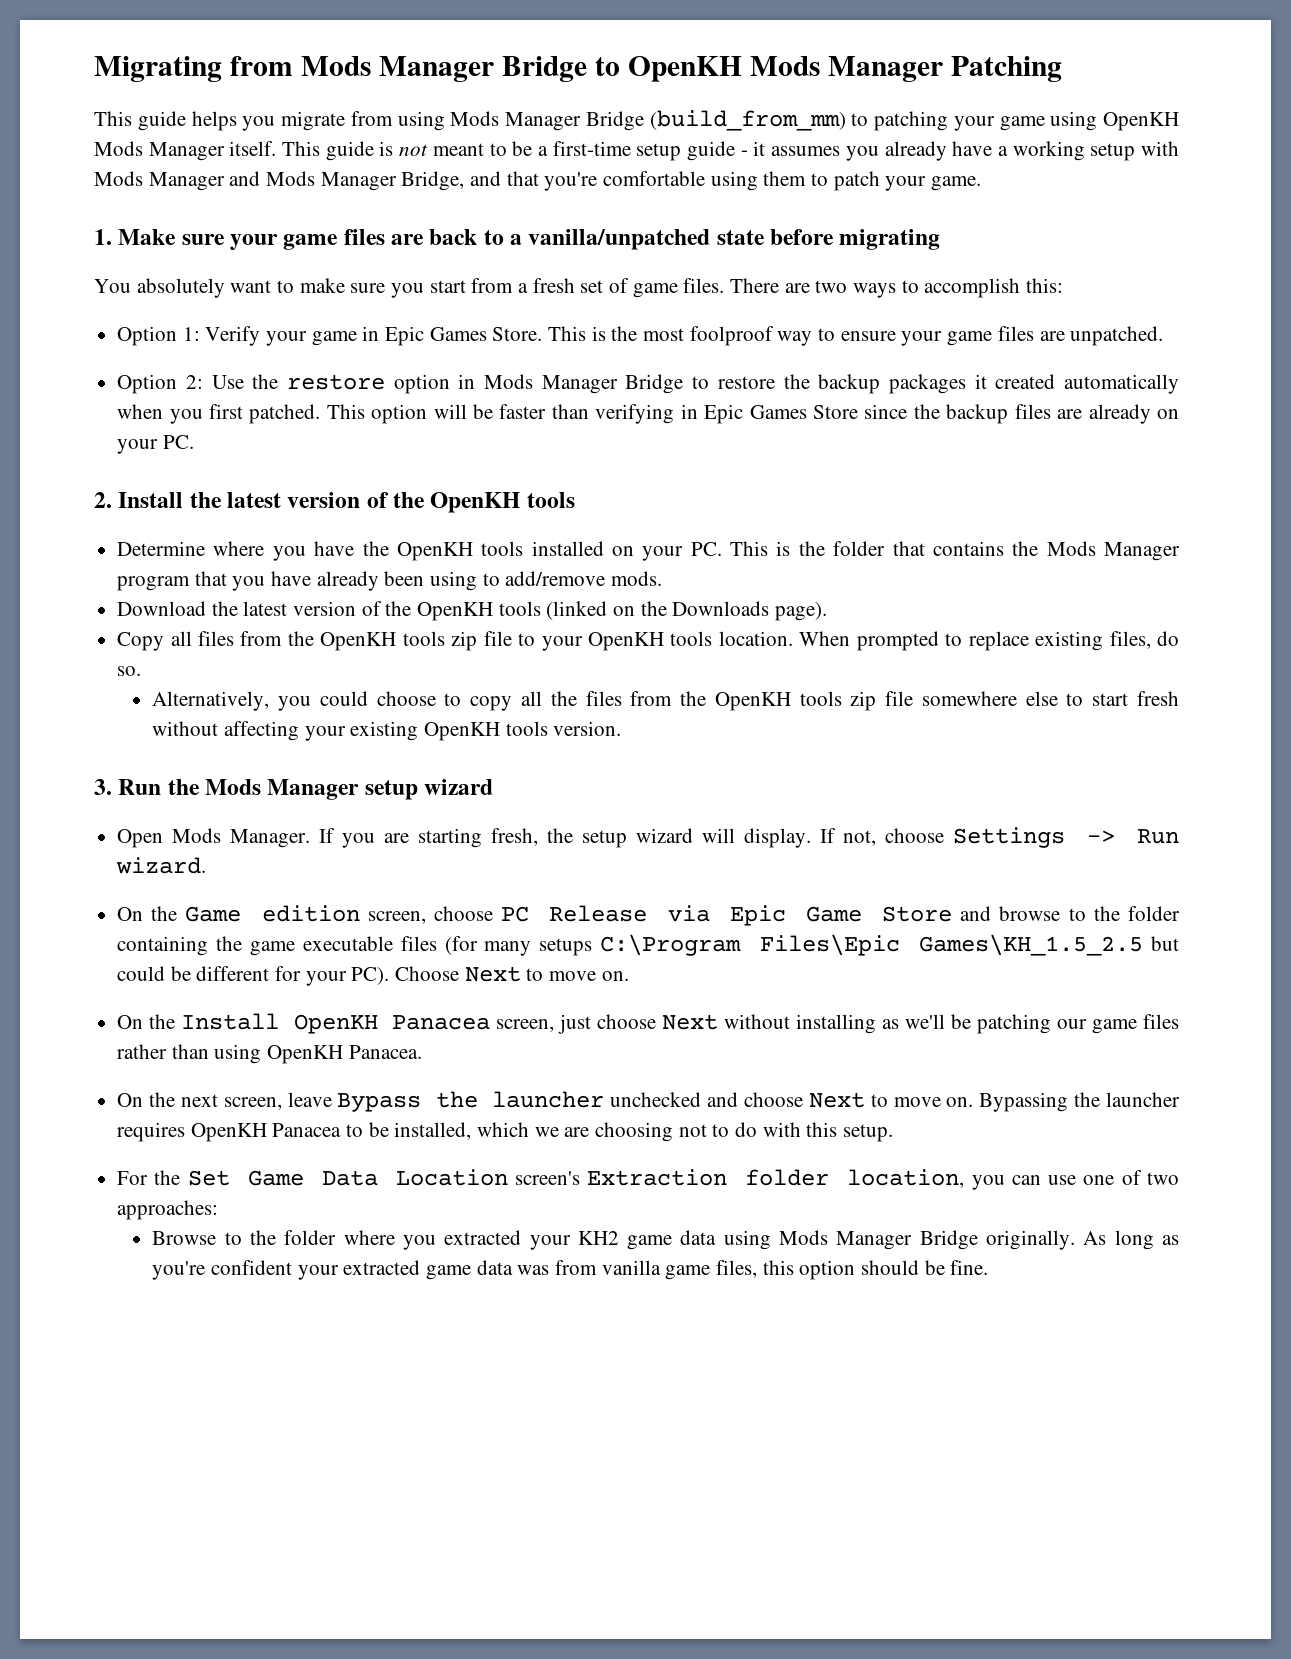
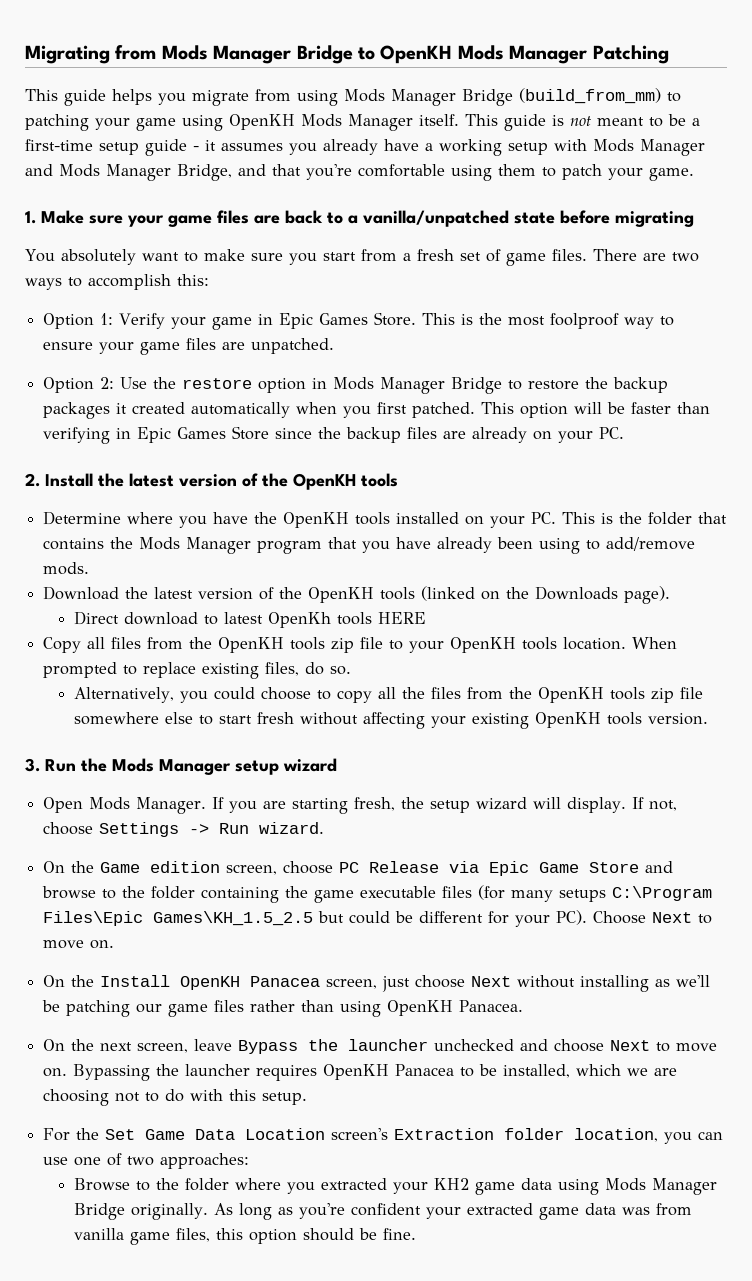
+ Direct download to latest OpenKh tools HERE

